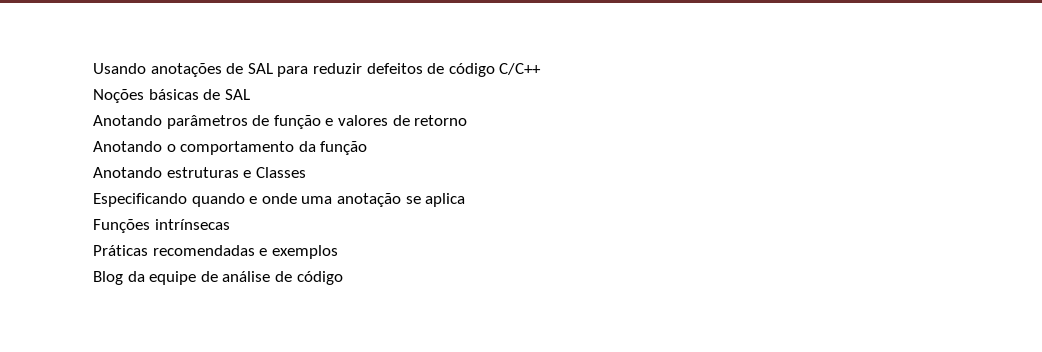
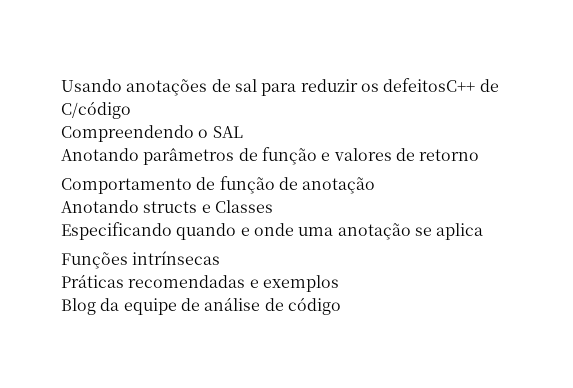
- Usando anotações de SAL para reduzir defeitos de código C/C++
- Noções básicas de SAL
+ Usando anotações de sal para reduzir os defeitosC++ de C/código
+ Compreendendo o SAL
- Anotando o comportamento da função
- Anotando estruturas e Classes
+ Comportamento de função de anotação
+ Anotando structs e Classes

